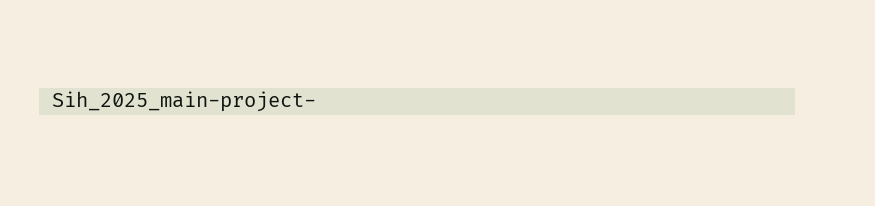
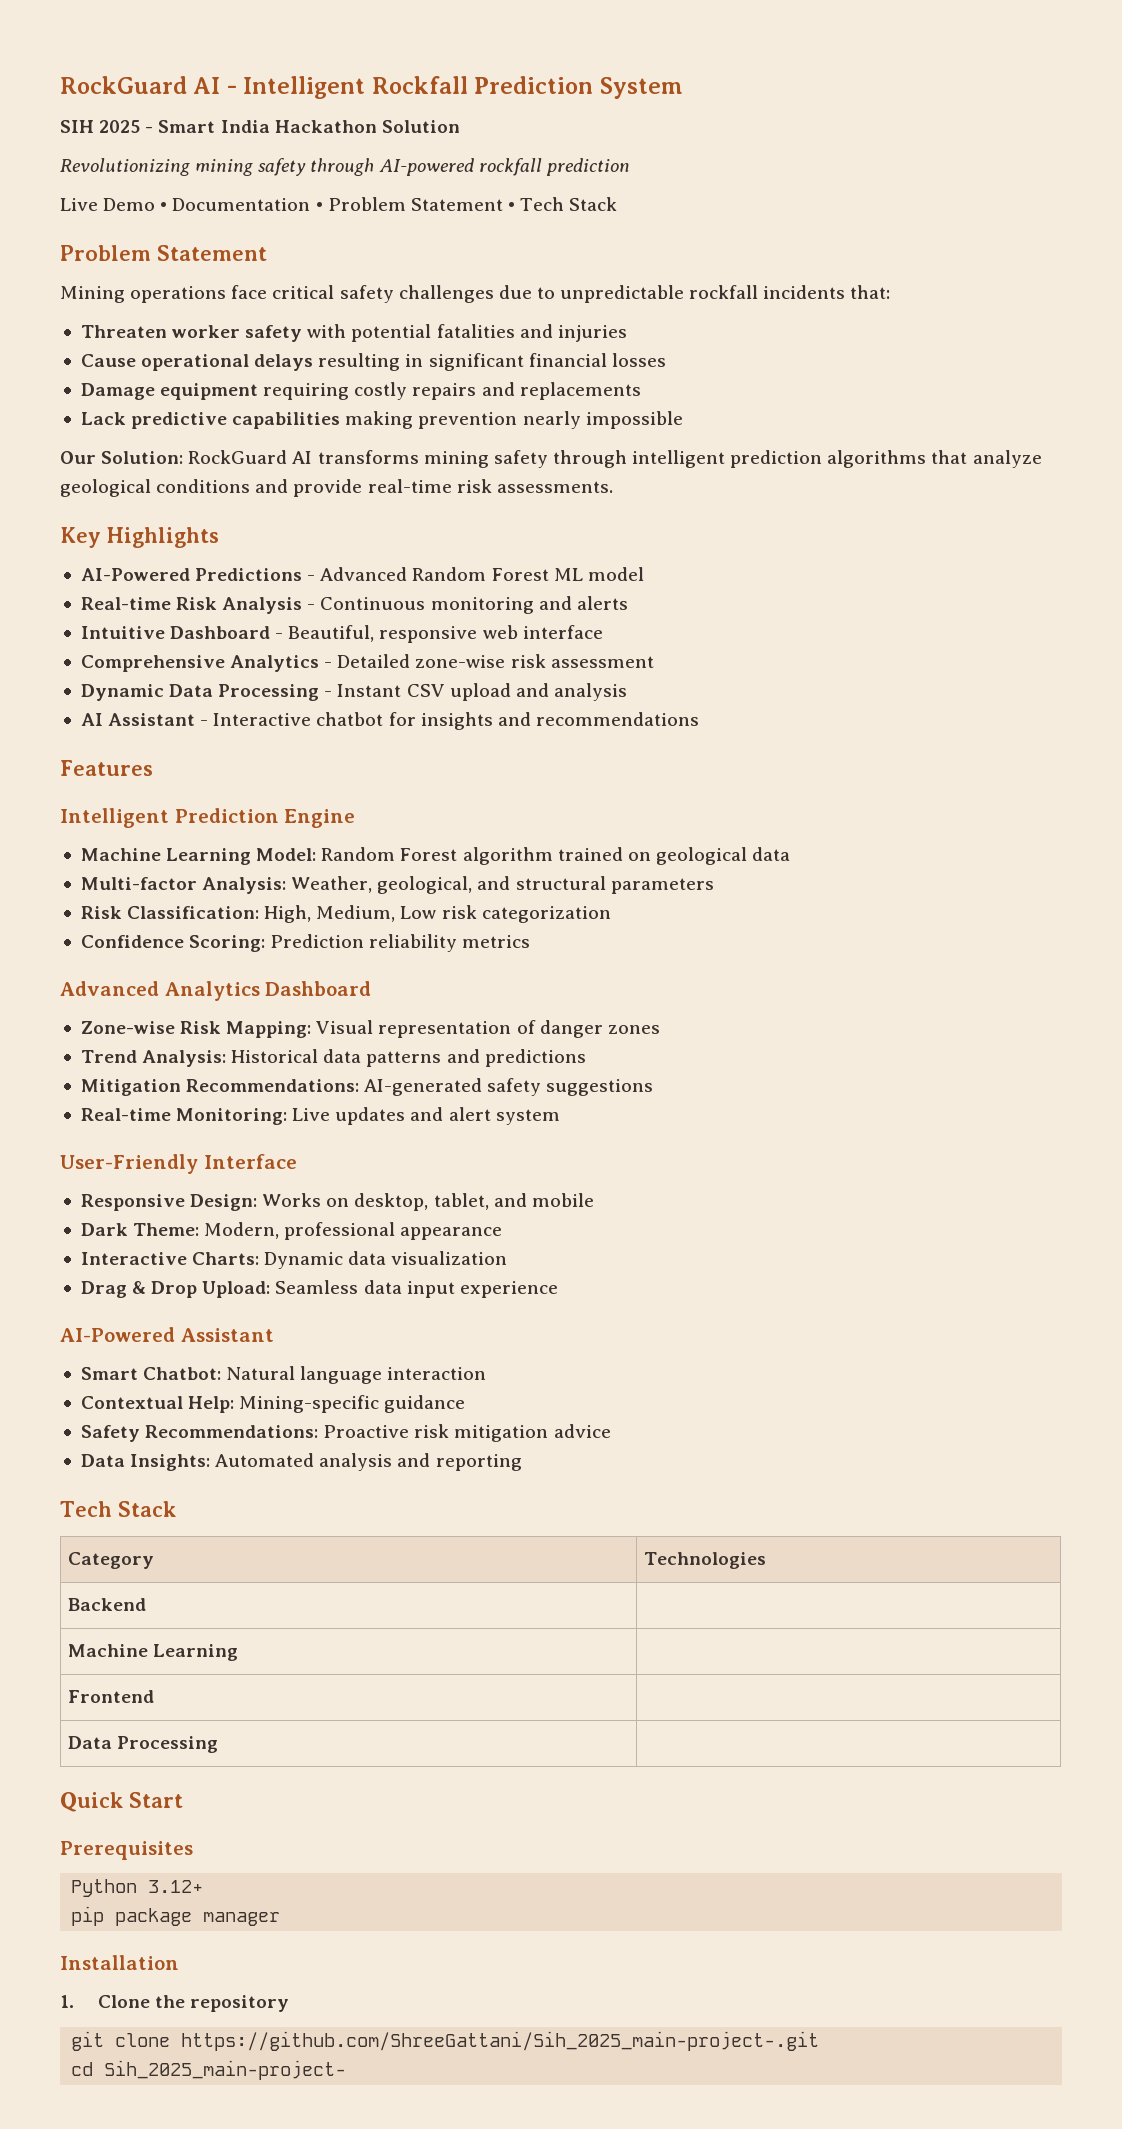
- Sih_2025_main-project-
+ RockGuard AI - Intelligent Rockfall Prediction System
+ SIH 2025 - Smart India Hackathon Solution
+ Revolutionizing mining safety through AI-powered rockfall prediction
+ Live Demo • Documentation • Problem Statement • Tech Stack
+ Problem Statement
+ Mining operations face critical safety challenges due to unpredictable rockfall incidents that:
+ Threaten worker safety with potential fatalities and injuries
+ Cause operational delays resulting in significant financial losses
+ Damage equipment requiring costly repairs and replacements
+ Lack predictive capabilities making prevention nearly impossible
+ Our Solution: RockGuard AI transforms mining safety through intelligent prediction algorithms that analyze geological conditions and provide real-time risk assessments.
+ Key Highlights
+ AI-Powered Predictions - Advanced Random Forest ML model
+ Real-time Risk Analysis - Continuous monitoring and alerts
+ Intuitive Dashboard - Beautiful, responsive web interface
+ Comprehensive Analytics - Detailed zone-wise risk assessment
+ Dynamic Data Processing - Instant CSV upload and analysis
+ AI Assistant - Interactive chatbot for insights and recommendations
+ Features
+ Intelligent Prediction Engine
+ Machine Learning Model: Random Forest algorithm trained on geological data
+ Multi-factor Analysis: Weather, geological, and structural parameters
+ Risk Classification: High, Medium, Low risk categorization
+ Confidence Scoring: Prediction reliability metrics
+ Advanced Analytics Dashboard
+ Zone-wise Risk Mapping: Visual representation of danger zones
+ Trend Analysis: Historical data patterns and predictions
+ Mitigation Recommendations: AI-generated safety suggestions
+ Real-time Monitoring: Live updates and alert system
+ User-Friendly Interface
+ Responsive Design: Works on desktop, tablet, and mobile
+ Dark Theme: Modern, professional appearance
+ Interactive Charts: Dynamic data visualization
+ Drag & Drop Upload: Seamless data input experience
+ AI-Powered Assistant
+ Smart Chatbot: Natural language interaction
+ Contextual Help: Mining-specific guidance
+ Safety Recommendations: Proactive risk mitigation advice
+ Data Insights: Automated analysis and reporting
+ Tech Stack
+ Category | Technologies
+ Backend |
+ Machine Learning |
+ Frontend |
+ Data Processing |
+ Quick Start
+ Prerequisites
+ Python 3.12+
+ pip package manager
+ Installation
+ 1. Clone the repository
+ git clone https://github.com/ShreeGattani/Sih_2025_main-project-.git
+ cd Sih_2025_main-project-

